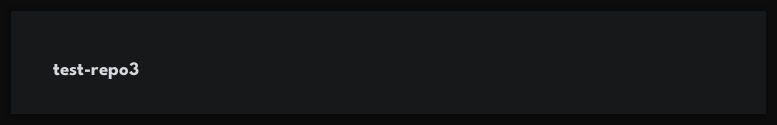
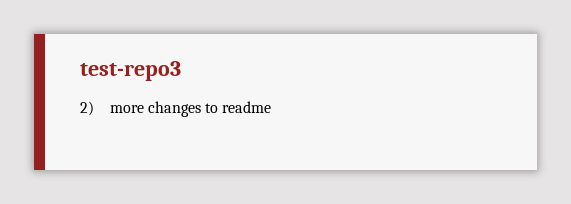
+ 2) more changes to readme

